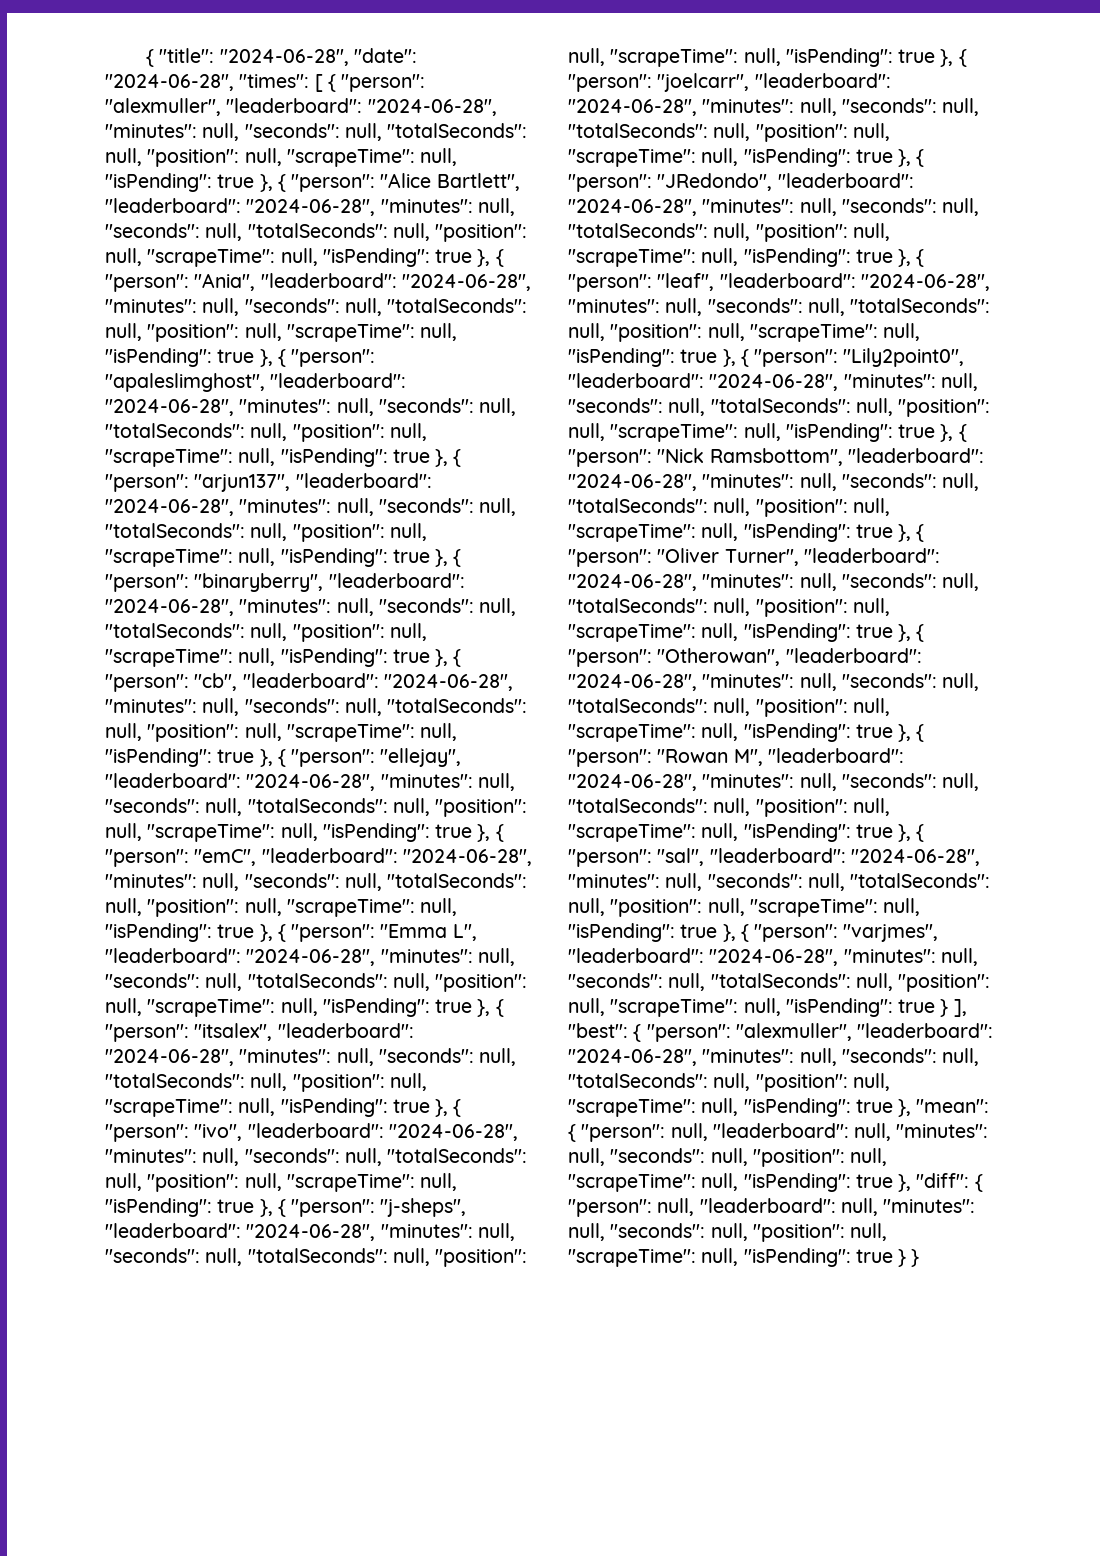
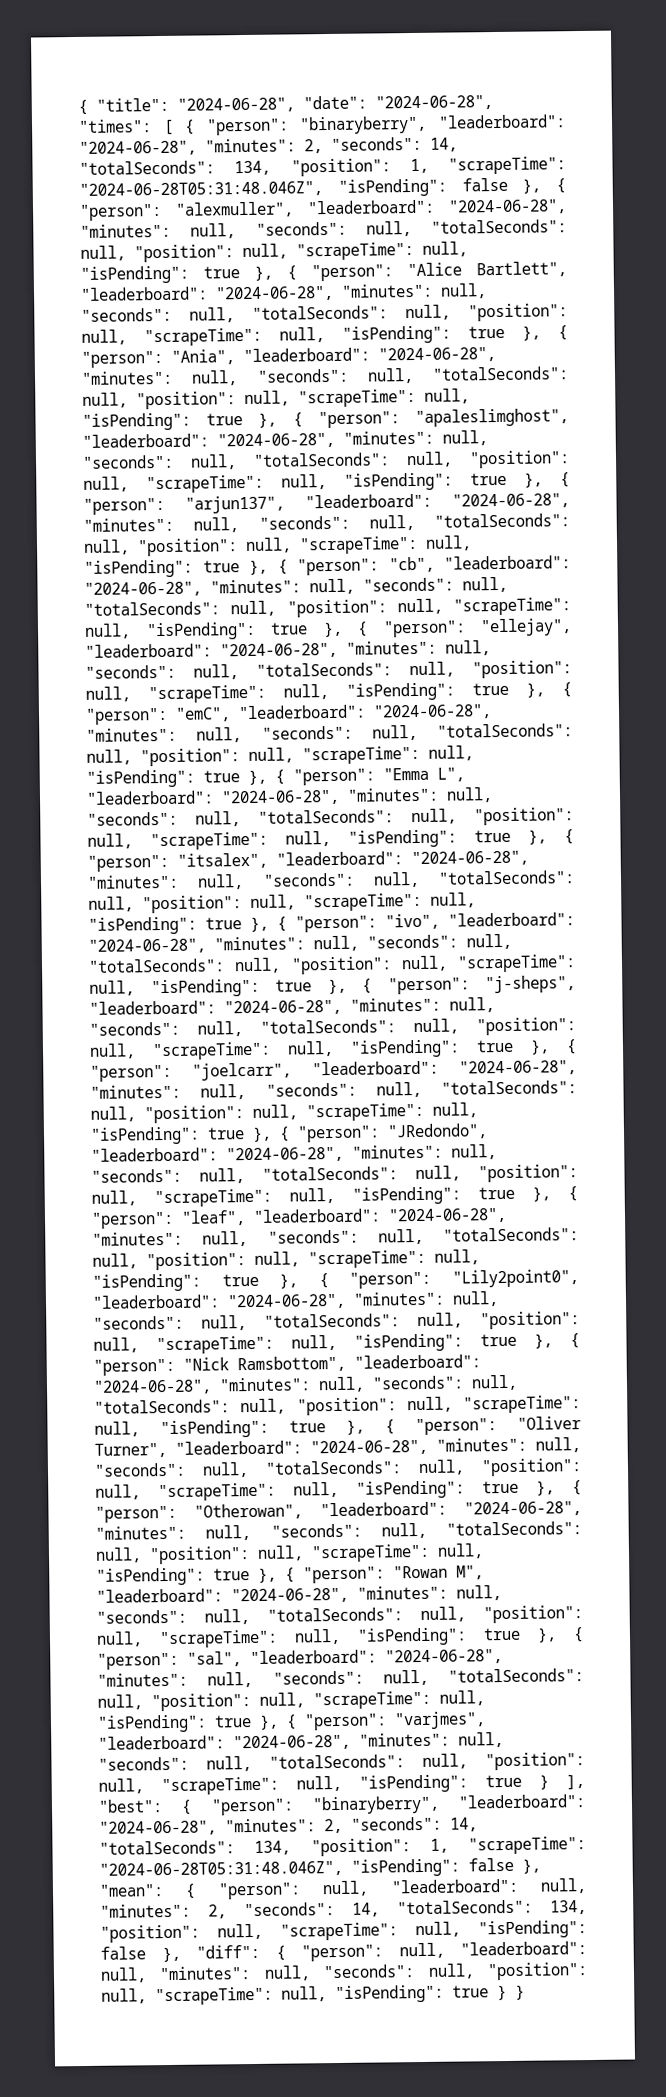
+ "binaryberry", "leaderboard": "2024-06-28", "minutes": 2, "seconds": 14, "totalSeconds": 134, "position": 1, "scrapeTime": "2024-06-28T05:31:48.046Z", "isPending": false }, { "person":
- "binaryberry", "leaderboard": "2024-06-28", "minutes": null, "seconds": null, "totalSeconds": null, "position": null, "scrapeTime": null, "isPending": true }, { "person":
- "alexmuller", "leaderboard": "2024-06-28", "minutes": null, "seconds": null, "totalSeconds": null, "position": null, "scrapeTime": null, "isPending": true }, "mean":
+ "binaryberry", "leaderboard": "2024-06-28", "minutes": 2, "seconds": 14, "totalSeconds": 134, "position": 1, "scrapeTime": "2024-06-28T05:31:48.046Z", "isPending": false }, "mean":
- null, "seconds": null, "position": null, "scrapeTime": null, "isPending": true }, "diff":
+ 2, "seconds": 14, "totalSeconds": 134, "position": null, "scrapeTime": null, "isPending": false }, "diff":

